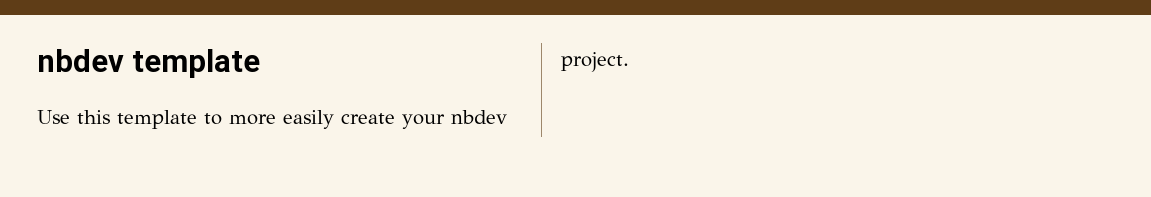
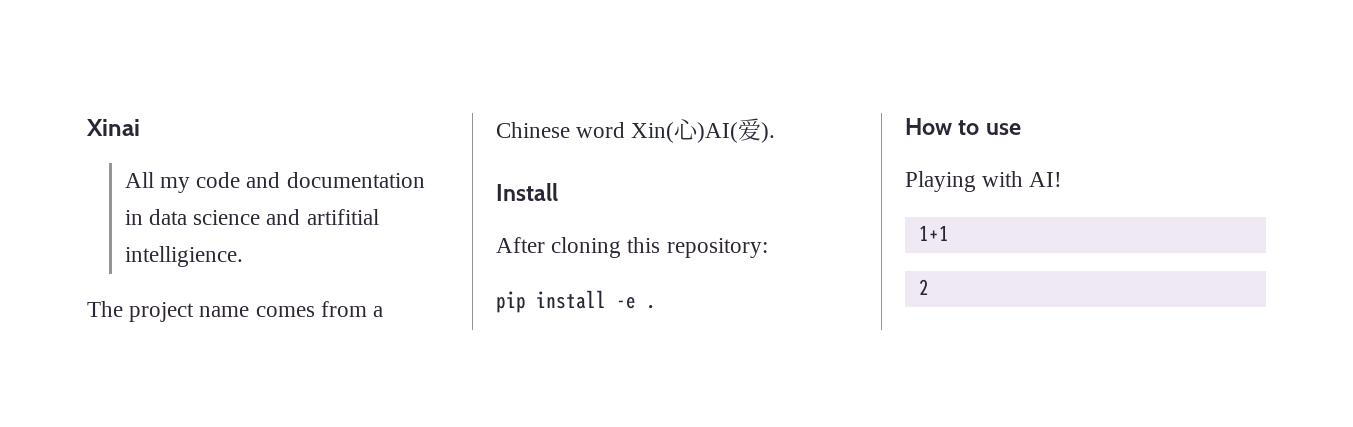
- nbdev template
- Use this template to more easily create your nbdev project.
+ Xinai
+ All my code and documentation in data science and artifitial intelligience.
+ The project name comes from a Chinese word Xin(心)AI(爱).
+ Install
+ After cloning this repository:
+ pip install -e .
+ How to use
+ Playing with AI!
+ 1+1
+ 2

